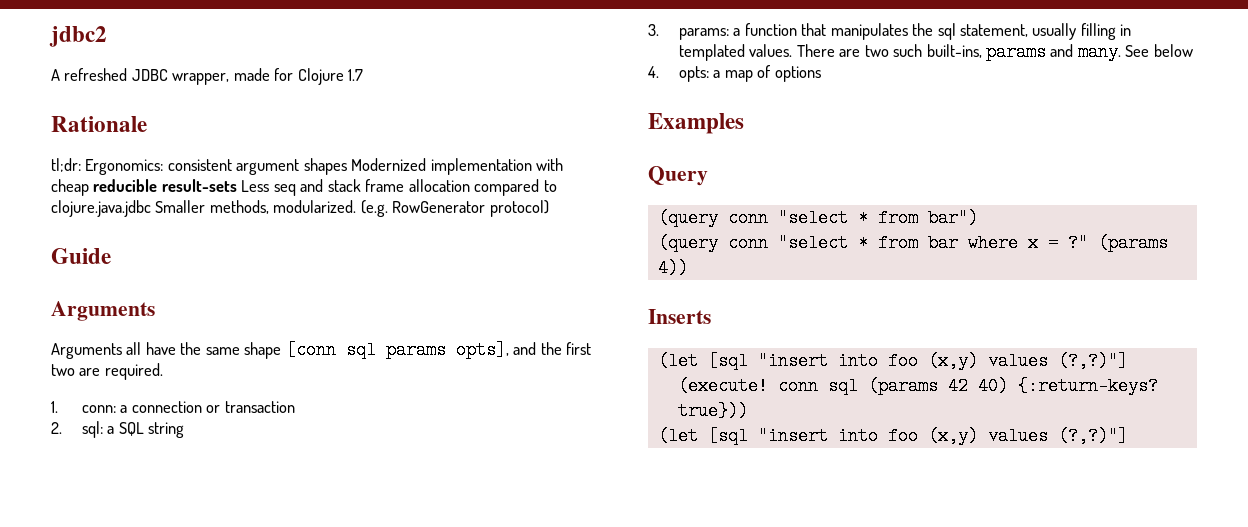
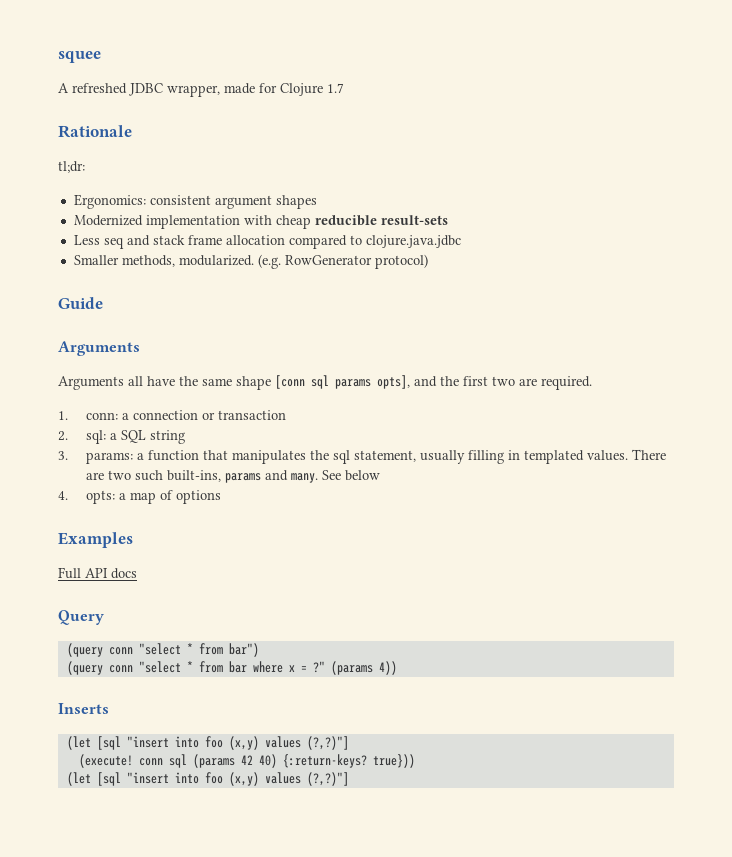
- jdbc2
+ squee
- tl;dr: Ergonomics: consistent argument shapes Modernized implementation with cheap reducible result-sets Less seq and stack frame allocation compared to clojure.java.jdbc Smaller methods, modularized.
+ tl;dr:
+ Ergonomics: consistent argument shapes
+ Modernized implementation with cheap reducible result-sets
+ Less seq and stack frame allocation compared to clojure.java.jdbc
+ Smaller methods, modularized.
+ Full API docs

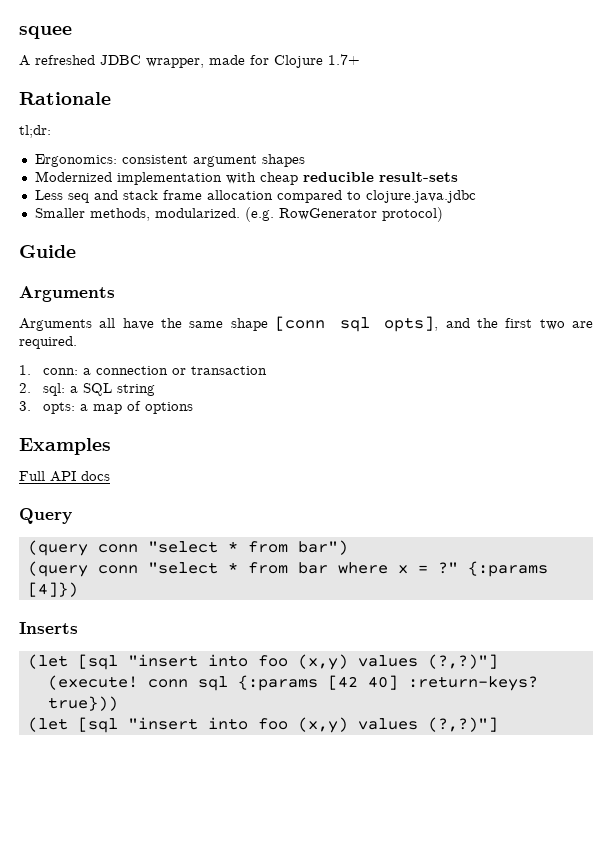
- A refreshed JDBC wrapper, made for Clojure 1.7
+ A refreshed JDBC wrapper, made for Clojure 1.7+
- Arguments all have the same shape [conn sql params opts], and the first two are required.
+ Arguments all have the same shape [conn sql opts], and the first two are required.
- 3. params: a function that manipulates the sql statement, usually filling in templated values. There are two such built-ins, params and many. See below
- 4. opts: a map of options
+ 3. opts: a map of options
- (params 4))
+ {:params [4]})
- (execute! conn sql (params 42 40) {:return-keys? true}))
+ (execute! conn sql {:params [42 40] :return-keys? true}))

